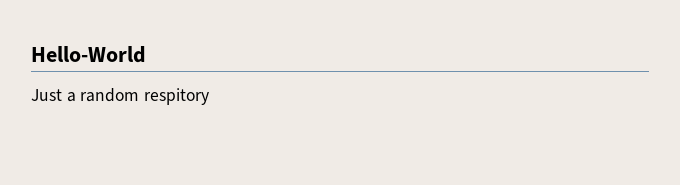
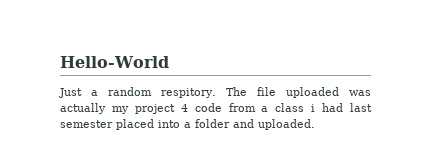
- Just a random respitory
+ Just a random respitory. The file uploaded was actually my project 4 code from a class i had last semester placed into a folder and uploaded.

